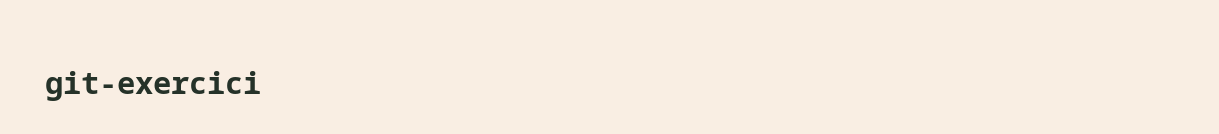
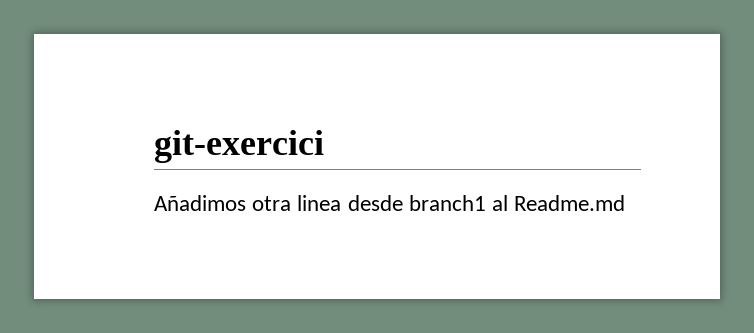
+ Añadimos otra linea desde branch1 al Readme.md

